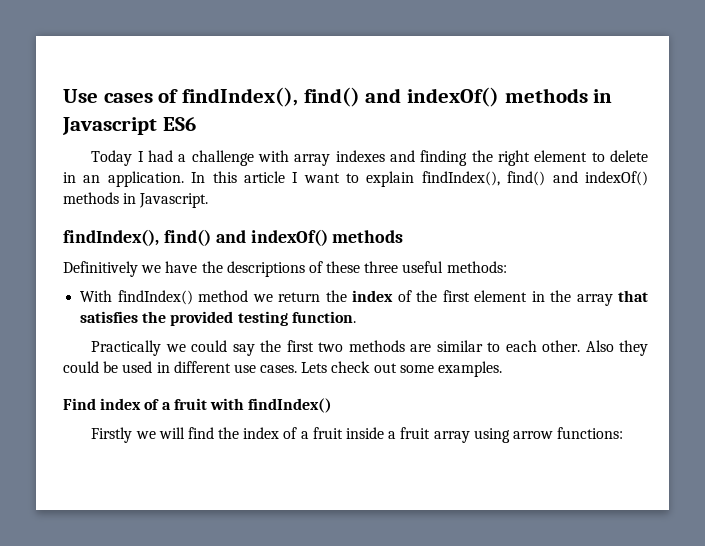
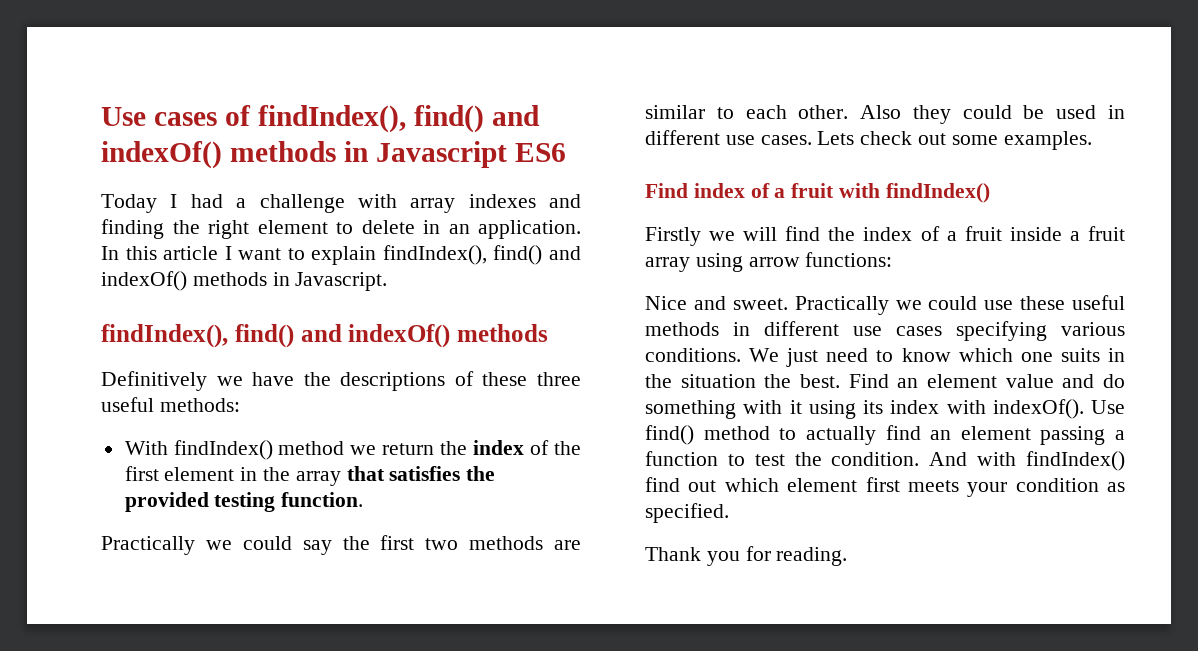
+ Nice and sweet. Practically we could use these useful methods in different use cases specifying various conditions. We just need to know which one suits in the situation the best. Find an element value and do something with it using its index with indexOf(). Use find() method to actually find an element passing a function to test the condition. And with findIndex() find out which element first meets your condition as specified.
+ Thank you for reading.

